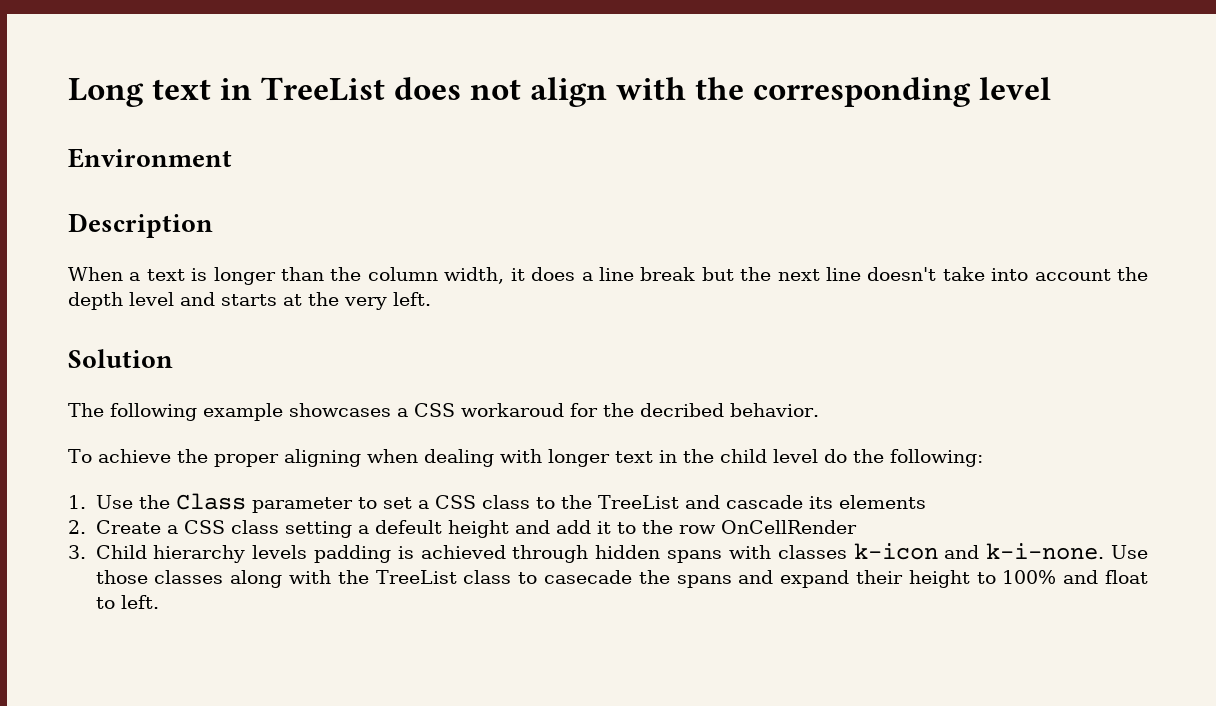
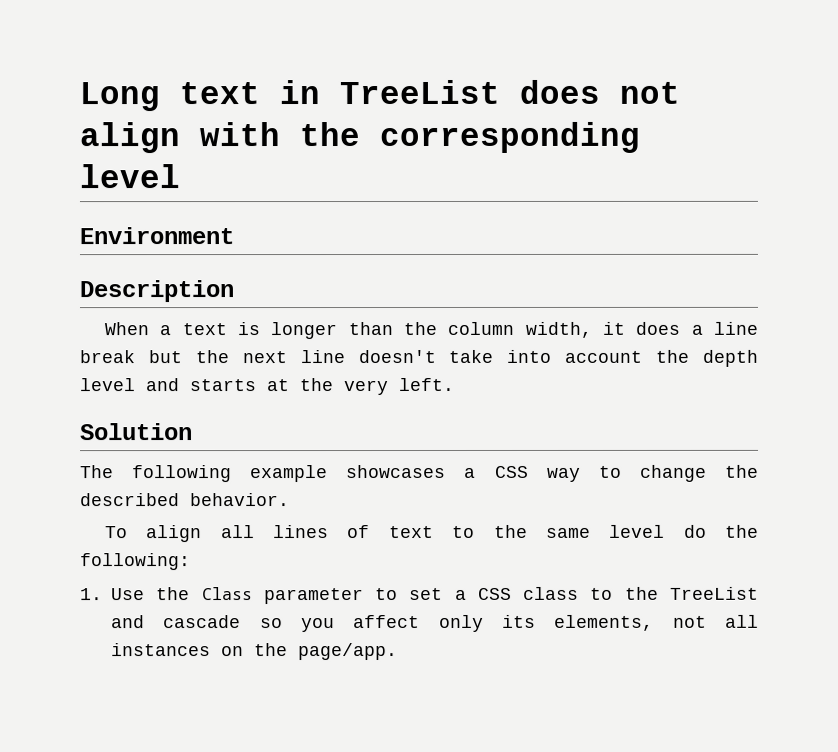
- The following example showcases a CSS workaroud for the decribed behavior.
- To achieve the proper aligning when dealing with longer text in the child level do the following:
+ The following example showcases a CSS way to change the described behavior.
+ To align all lines of text to the same level do the following:
- 1. Use the Class parameter to set a CSS class to the TreeList and cascade its elements
- 2. Create a CSS class setting a defeult height and add it to the row OnCellRender
- 3. Child hierarchy levels padding is achieved through hidden spans with classes k-icon and k-i-none. Use those classes along with the TreeList class to casecade the spans and expand their height to 100% and float to left.
+ 1. Use the Class parameter to set a CSS class to the TreeList and cascade so you affect only its elements, not all instances on the page/app.

